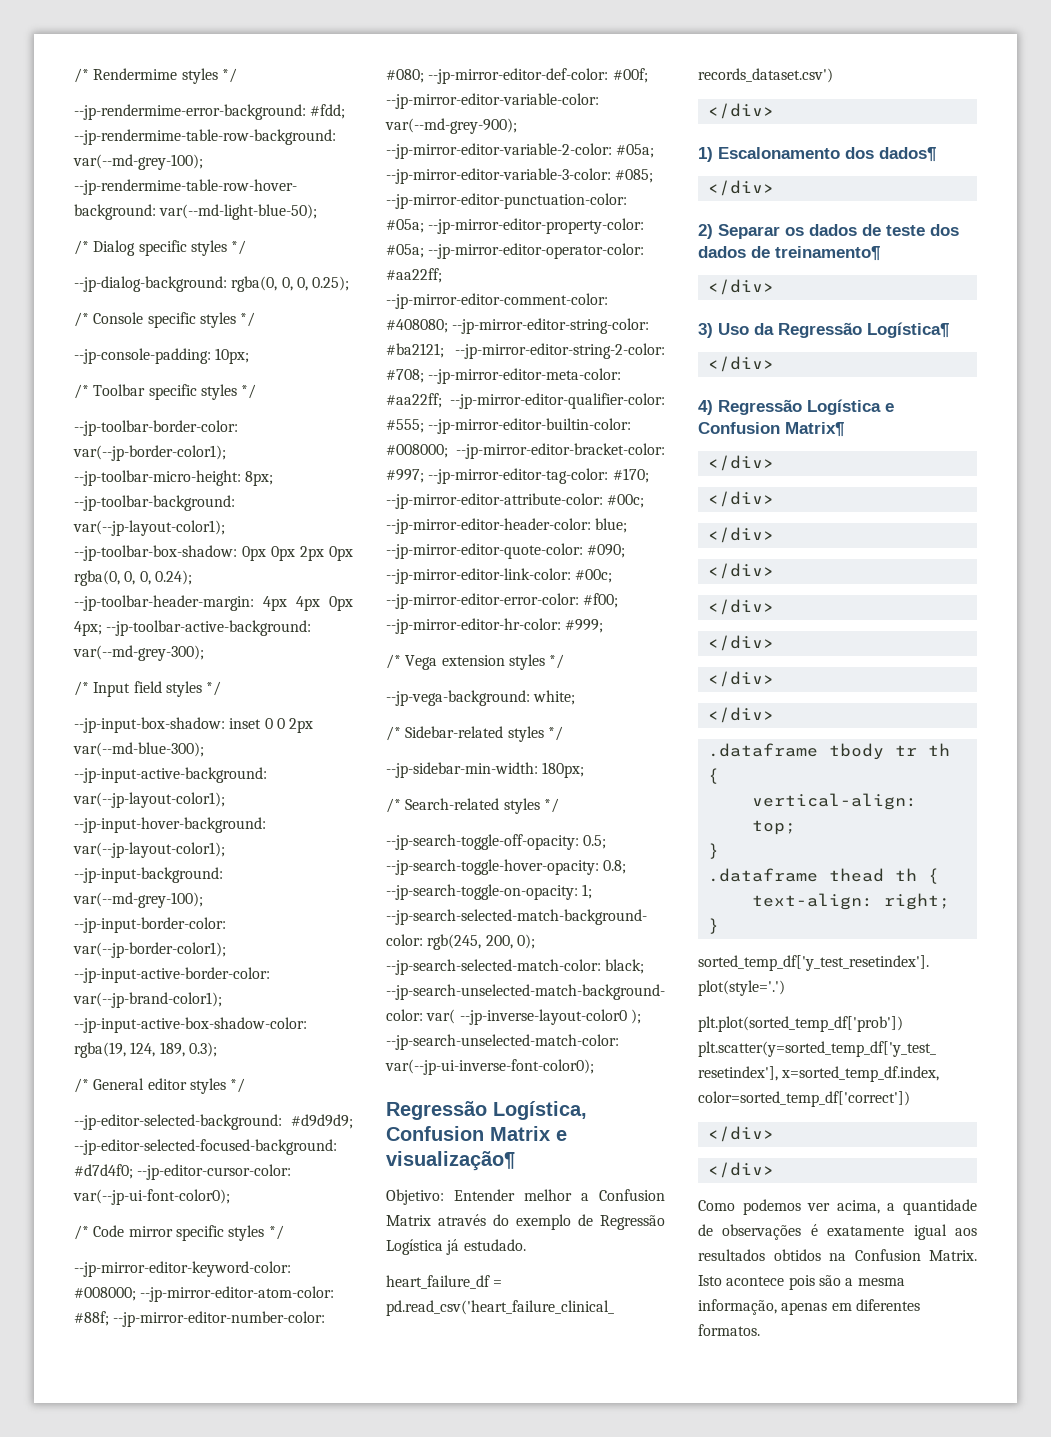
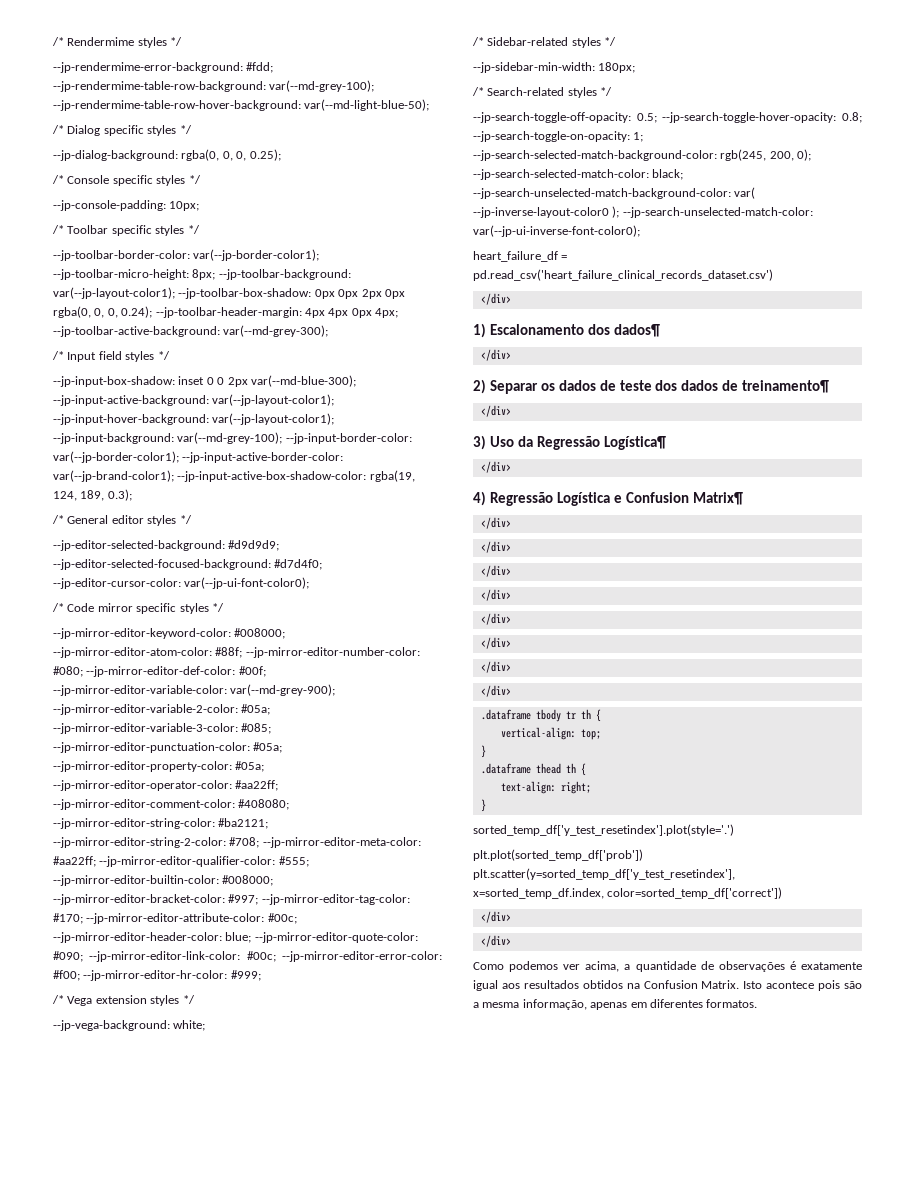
- Regressão Logística, Confusion Matrix e visualização¶
- Objetivo: Entender melhor a Confusion Matrix através do exemplo de Regressão Logística já estudado.

